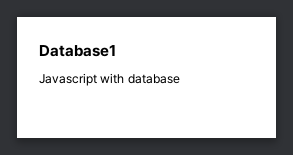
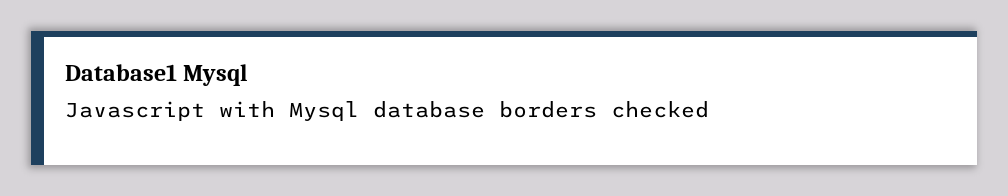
- Database1
+ Database1 Mysql
- Javascript with database
+ Javascript with Mysql database borders checked

